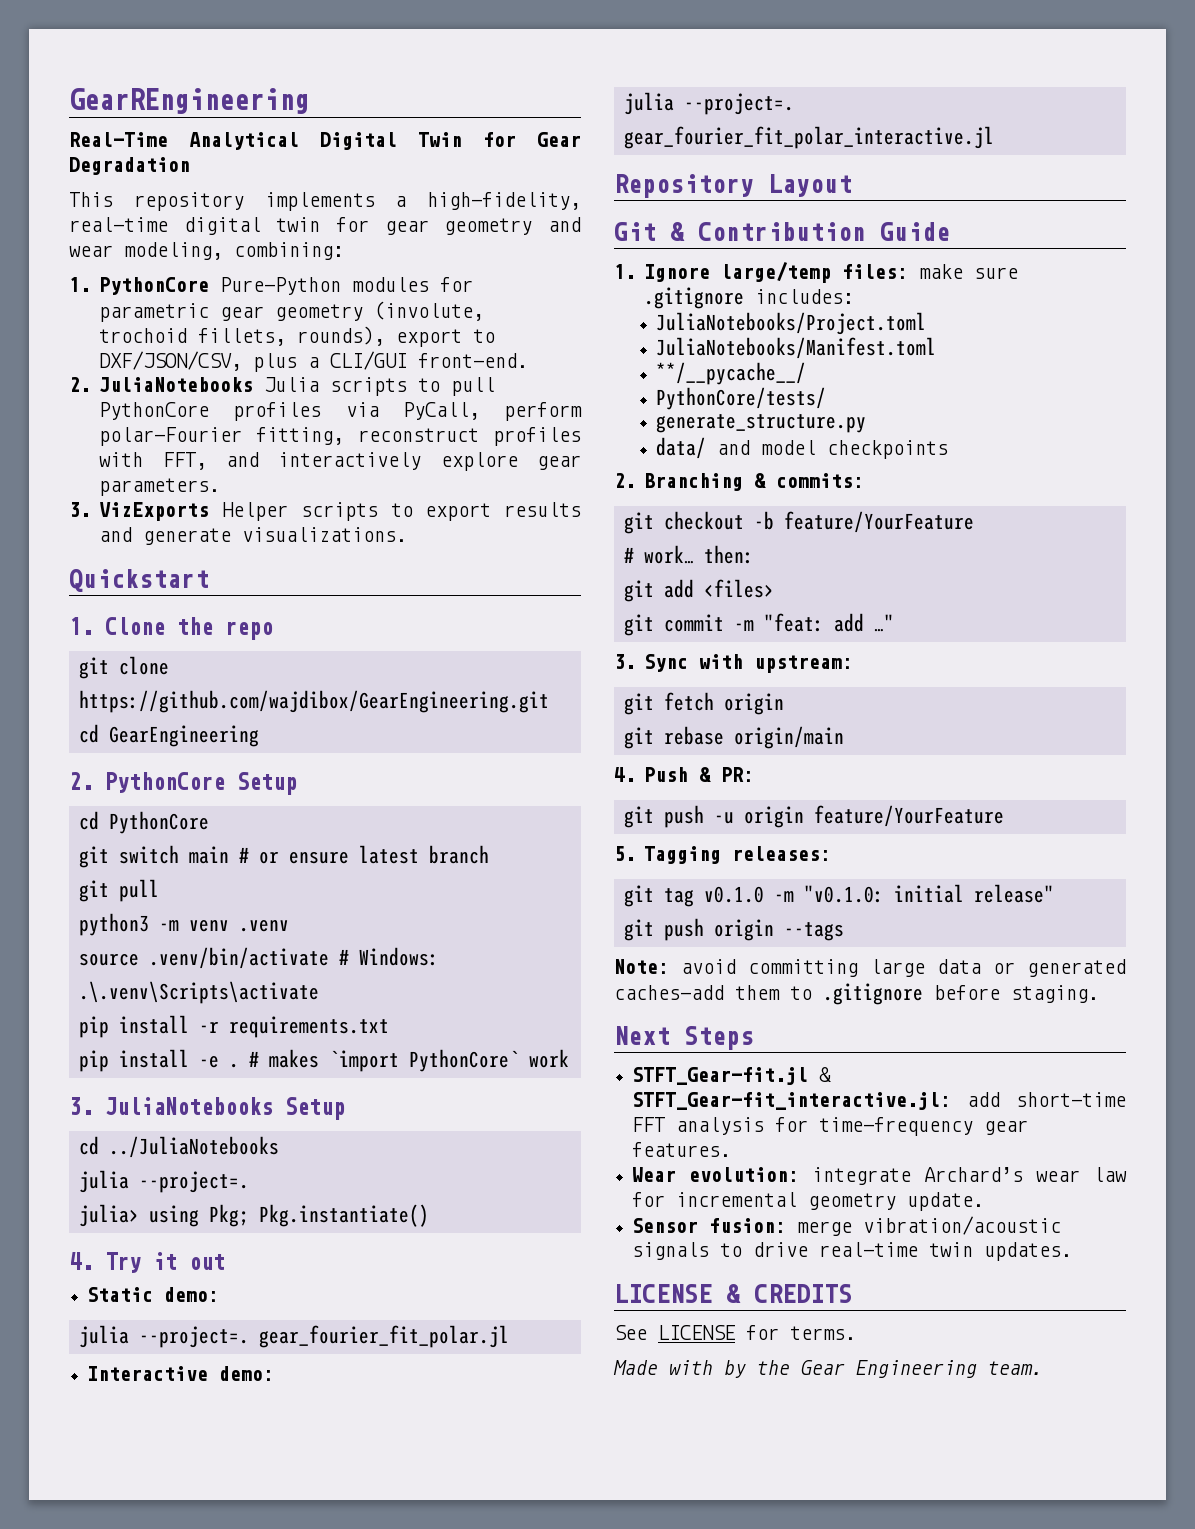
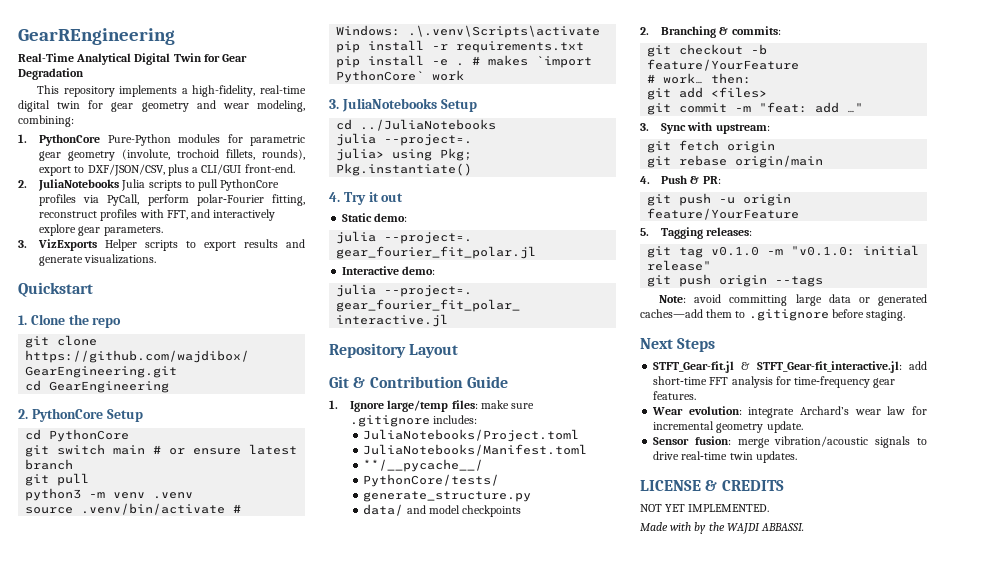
- See LICENSE for terms.
+ NOT YET IMPLEMENTED.
- Made with by the Gear Engineering team.
+ Made with by the WAJDI ABBASSI.

